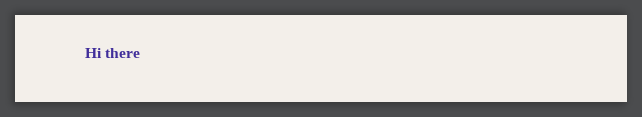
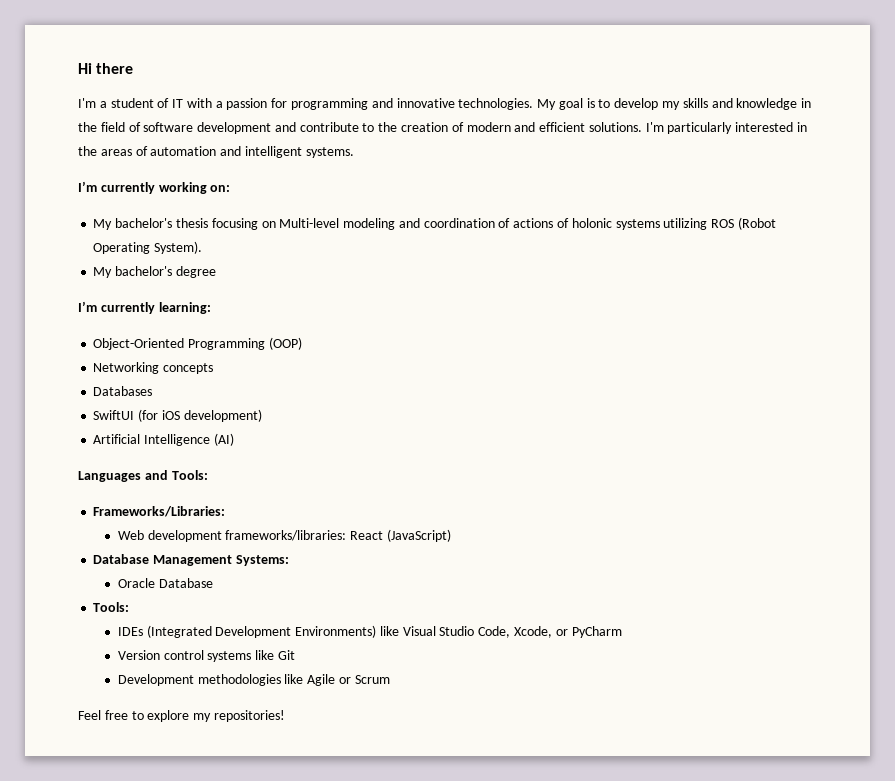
+ I'm a student of IT with a passion for programming and innovative technologies. My goal is to develop my skills and knowledge in the field of software development and contribute to the creation of modern and efficient solutions. I'm particularly interested in the areas of automation and intelligent systems.
+ I’m currently working on:
+ My bachelor's thesis focusing on Multi-level modeling and coordination of actions of holonic systems utilizing ROS (Robot Operating System).
+ My bachelor's degree
+ I’m currently learning:
+ Object-Oriented Programming (OOP)
+ Networking concepts
+ Databases
+ SwiftUI (for iOS development)
+ Artificial Intelligence (AI)
+ Languages and Tools:
+ Frameworks/Libraries:
+ Web development frameworks/libraries: React (JavaScript)
+ Database Management Systems:
+ Oracle Database
+ Tools:
+ IDEs (Integrated Development Environments) like Visual Studio Code, Xcode, or PyCharm
+ Version control systems like Git
+ Development methodologies like Agile or Scrum
+ Feel free to explore my repositories!

